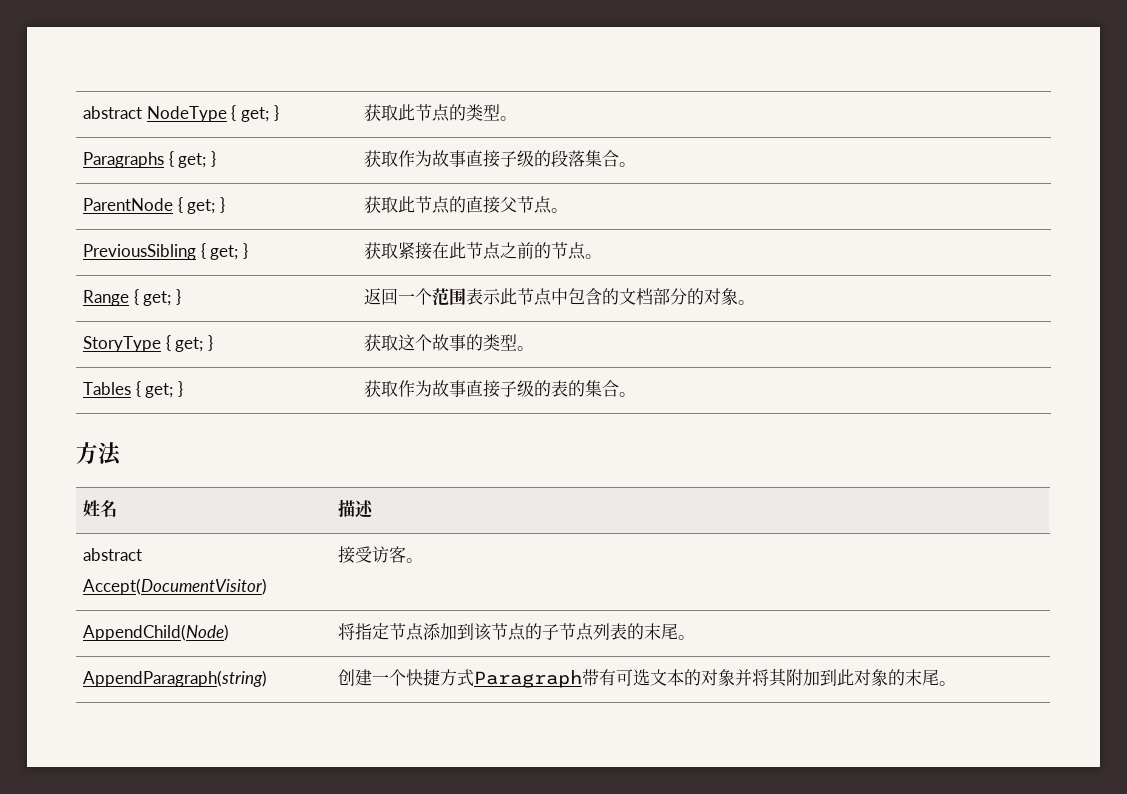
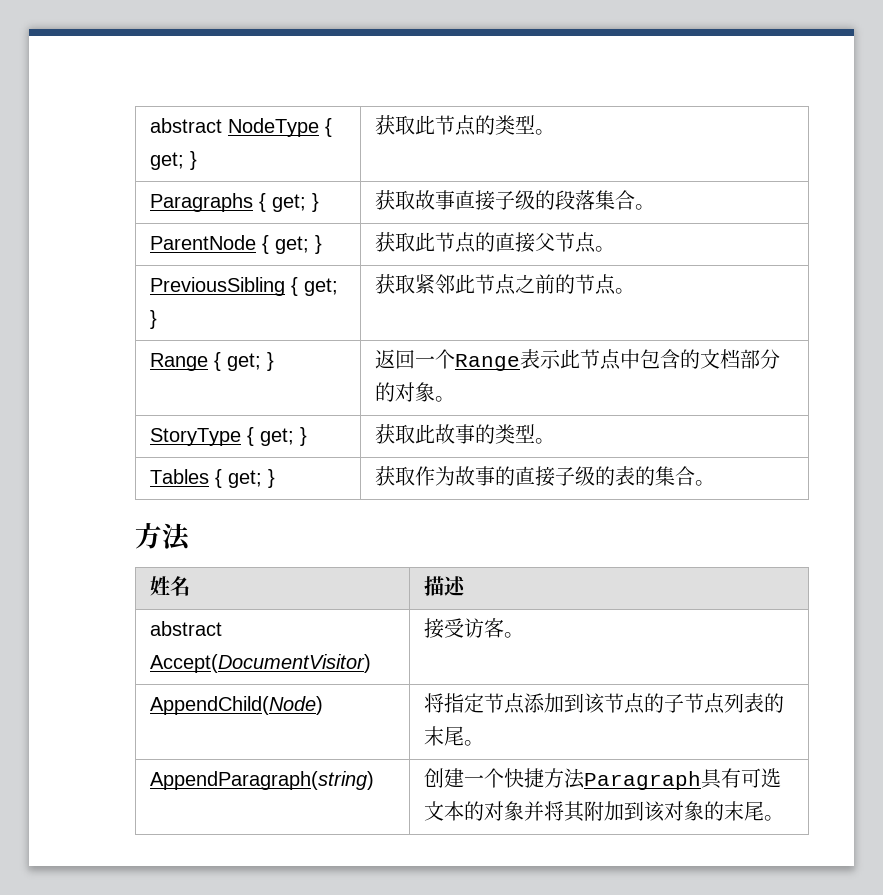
- Paragraphs { get; } | 获取作为故事直接子级的段落集合。
+ Paragraphs { get; } | 获取故事直接子级的段落集合。
- PreviousSibling { get; } | 获取紧接在此节点之前的节点。
+ PreviousSibling { get; } | 获取紧邻此节点之前的节点。
- Range { get; } | 返回一个范围表示此节点中包含的文档部分的对象。
+ Range { get; } | 返回一个Range表示此节点中包含的文档部分的对象。
- StoryType { get; } | 获取这个故事的类型。
+ StoryType { get; } | 获取此故事的类型。
- Tables { get; } | 获取作为故事直接子级的表的集合。
+ Tables { get; } | 获取作为故事的直接子级的表的集合。
- AppendParagraph(string) | 创建一个快捷方式Paragraph带有可选文本的对象并将其附加到此对象的末尾。
+ AppendParagraph(string) | 创建一个快捷方法Paragraph具有可选文本的对象并将其附加到该对象的末尾。

